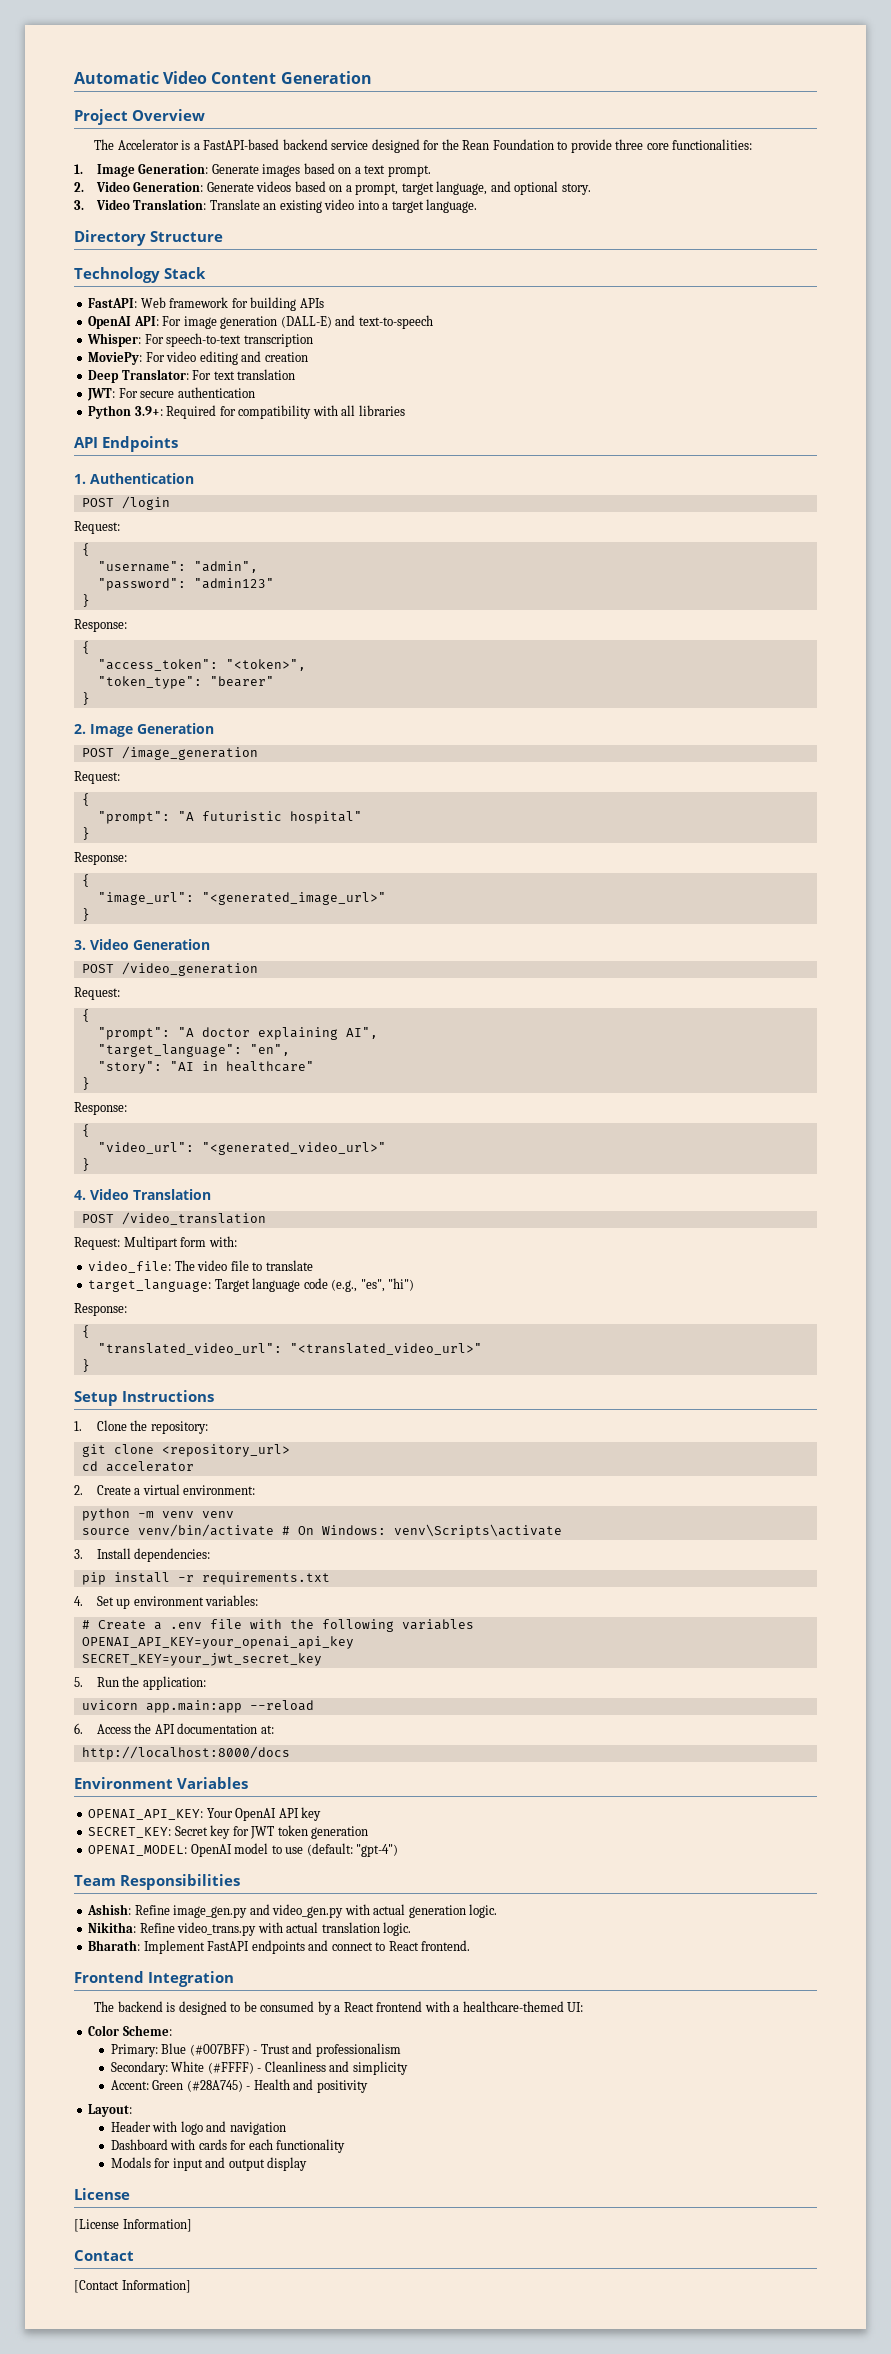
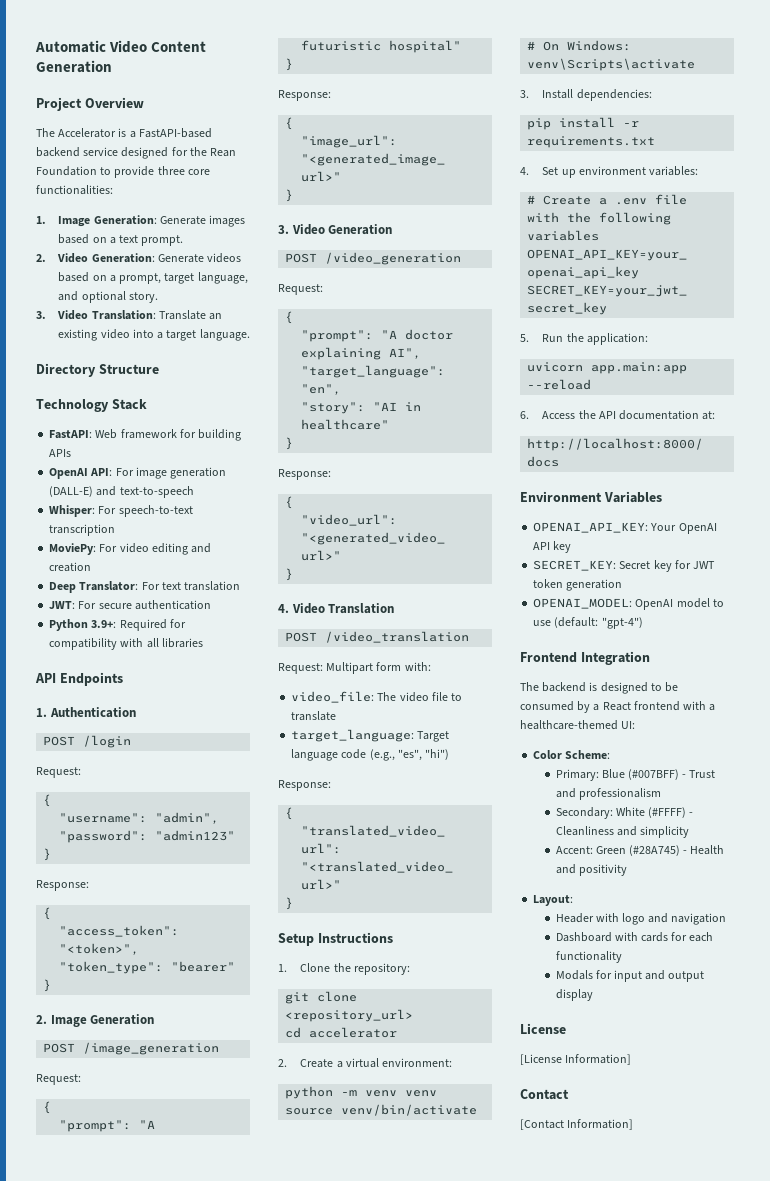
- Team Responsibilities
- Ashish: Refine image_gen.py and video_gen.py with actual generation logic.
- Nikitha: Refine video_trans.py with actual translation logic.
- Bharath: Implement FastAPI endpoints and connect to React frontend.

